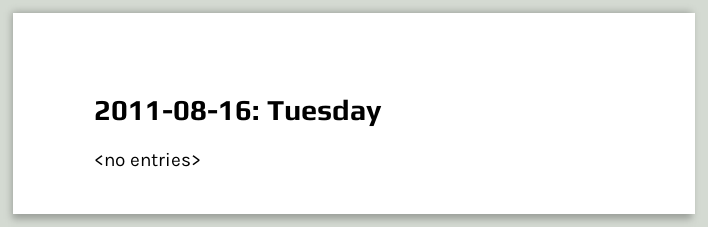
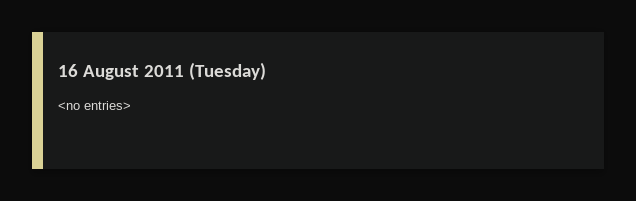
- 2011-08-16: Tuesday
+ 16 August 2011 (Tuesday)

